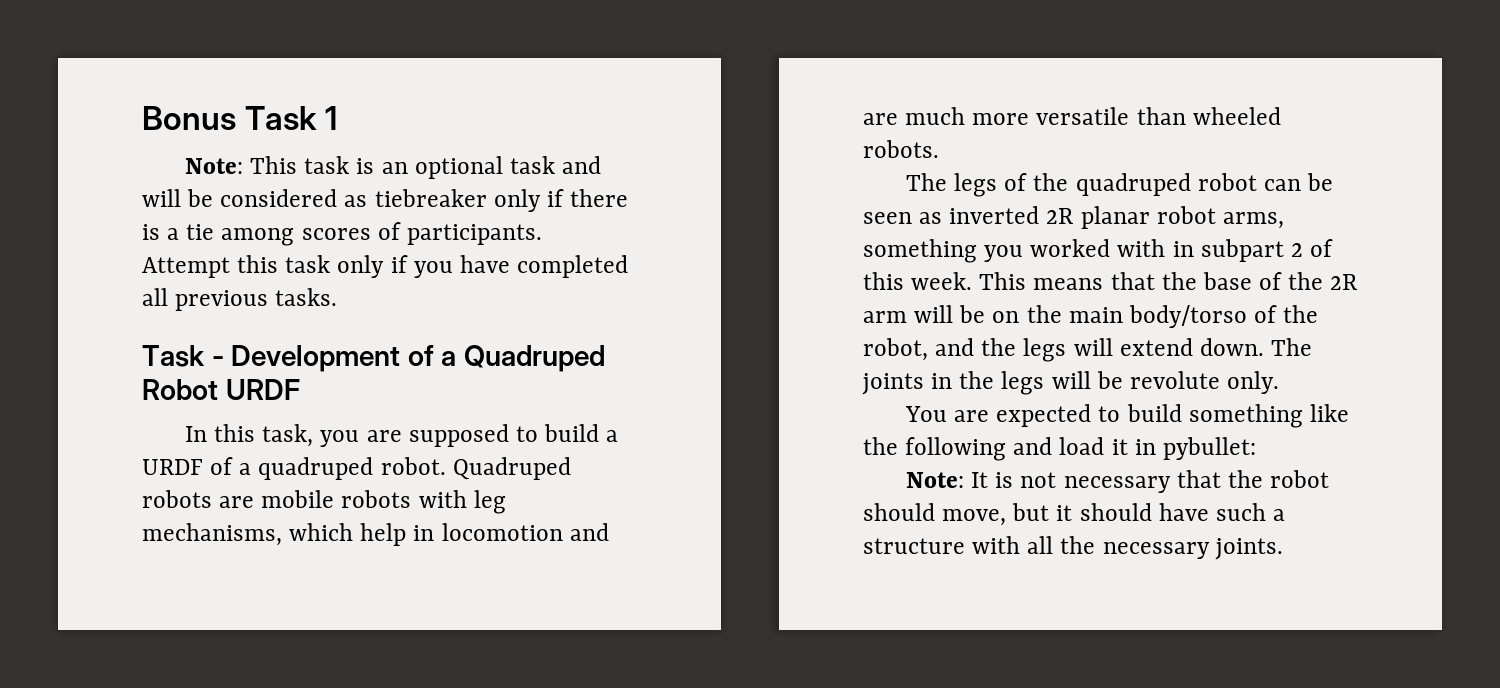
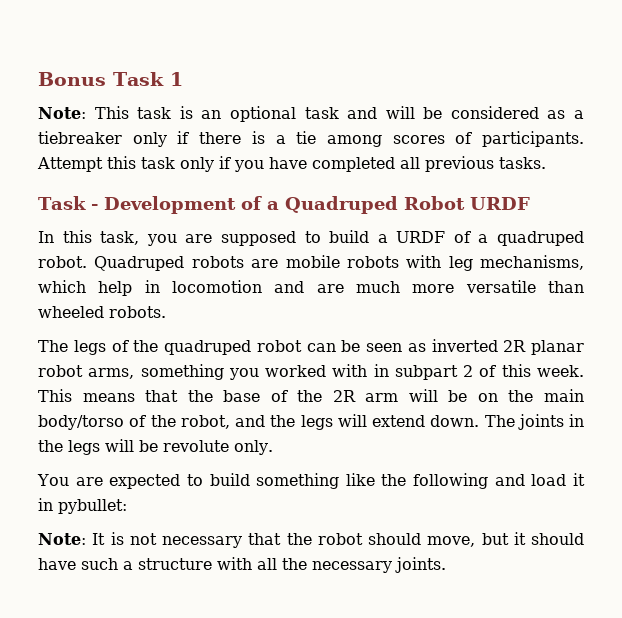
- Note: This task is an optional task and will be considered as tiebreaker only if there is a tie among scores of participants.
+ Note: This task is an optional task and will be considered as a tiebreaker only if there is a tie among scores of participants.

